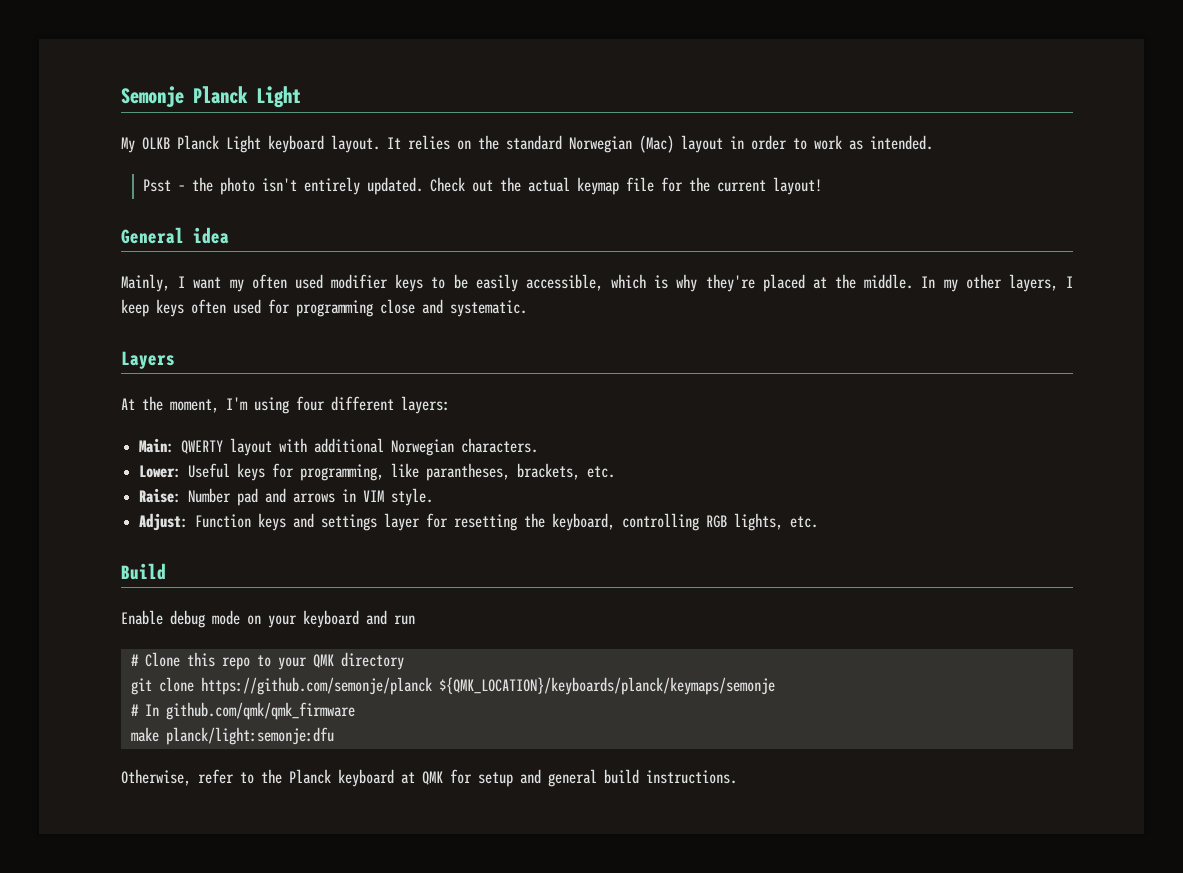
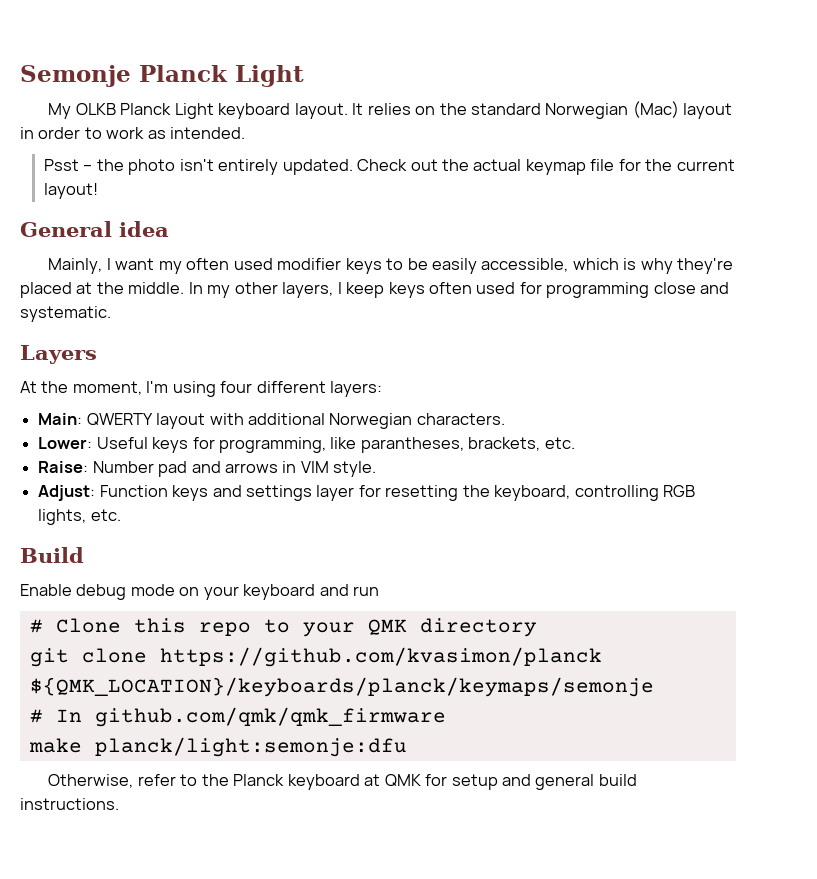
- git clone https://github.com/semonje/planck ${QMK_LOCATION}/keyboards/planck/keymaps/semonje
+ git clone https://github.com/kvasimon/planck ${QMK_LOCATION}/keyboards/planck/keymaps/semonje

